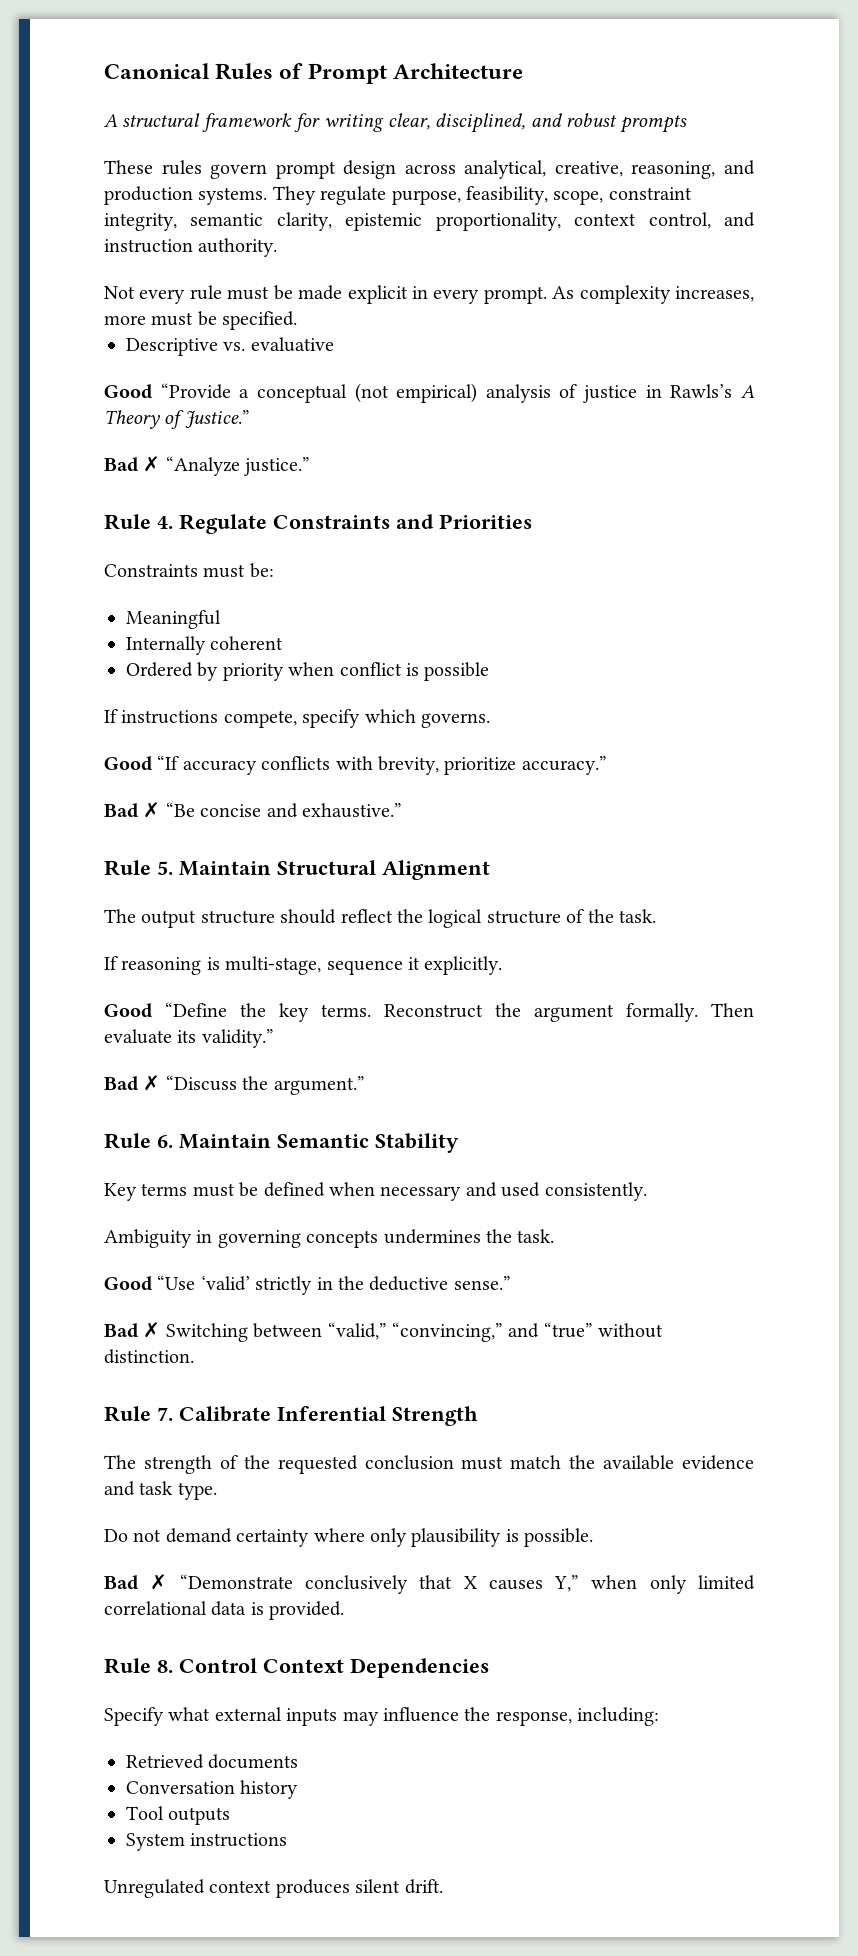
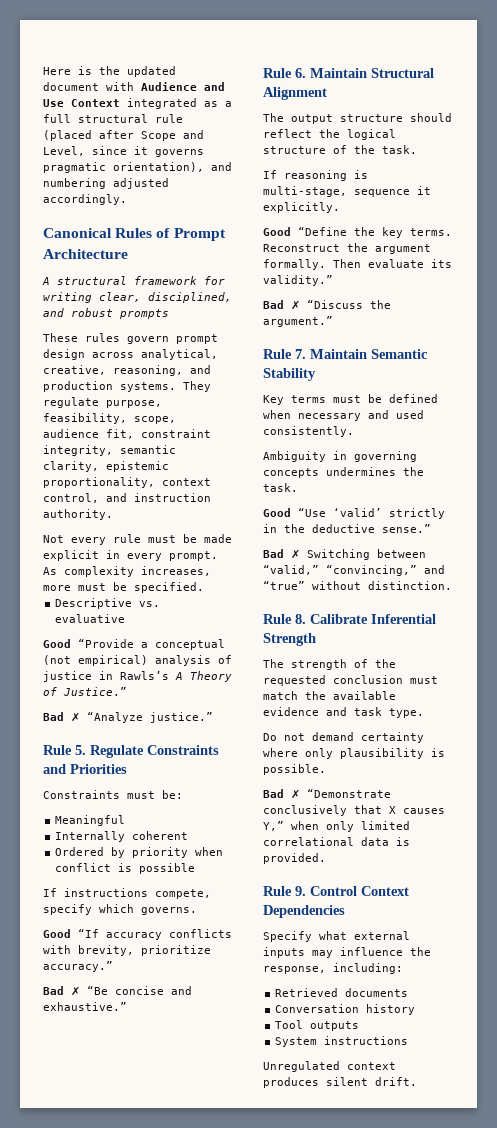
+ Here is the updated document with Audience and Use Context integrated as a full structural rule (placed after Scope and Level, since it governs pragmatic orientation), and numbering adjusted accordingly.
- They regulate purpose, feasibility, scope, constraint integrity, semantic clarity, epistemic proportionality, context control, and instruction authority.
+ They regulate purpose, feasibility, scope, audience fit, constraint integrity, semantic clarity, epistemic proportionality, context control, and instruction authority.
- Rule 4. Regulate Constraints and Priorities
+ Rule 5. Regulate Constraints and Priorities
- Rule 5. Maintain Structural Alignment
+ Rule 6. Maintain Structural Alignment
- Rule 6. Maintain Semantic Stability
+ Rule 7. Maintain Semantic Stability
- Rule 7. Calibrate Inferential Strength
+ Rule 8. Calibrate Inferential Strength
- Rule 8. Control Context Dependencies
+ Rule 9. Control Context Dependencies

